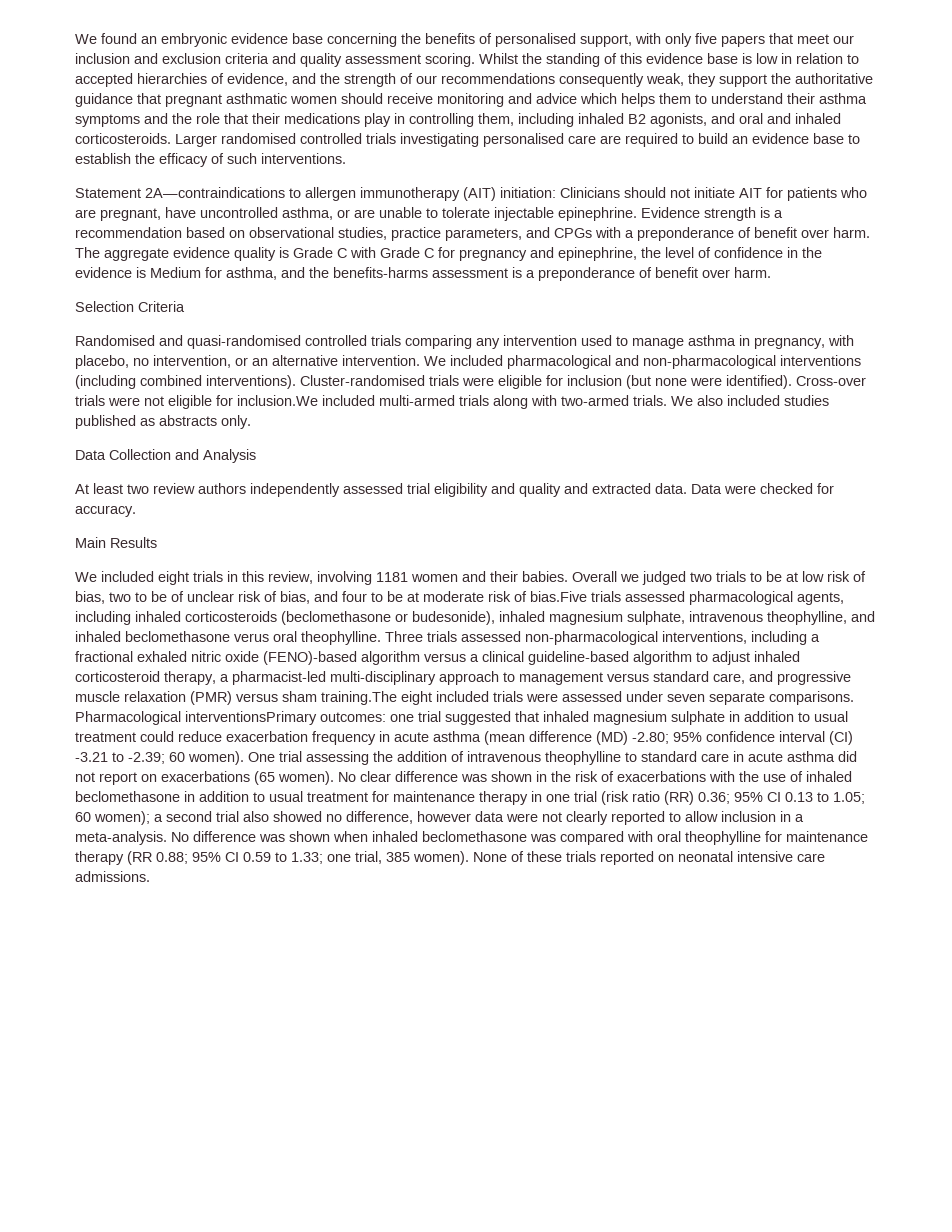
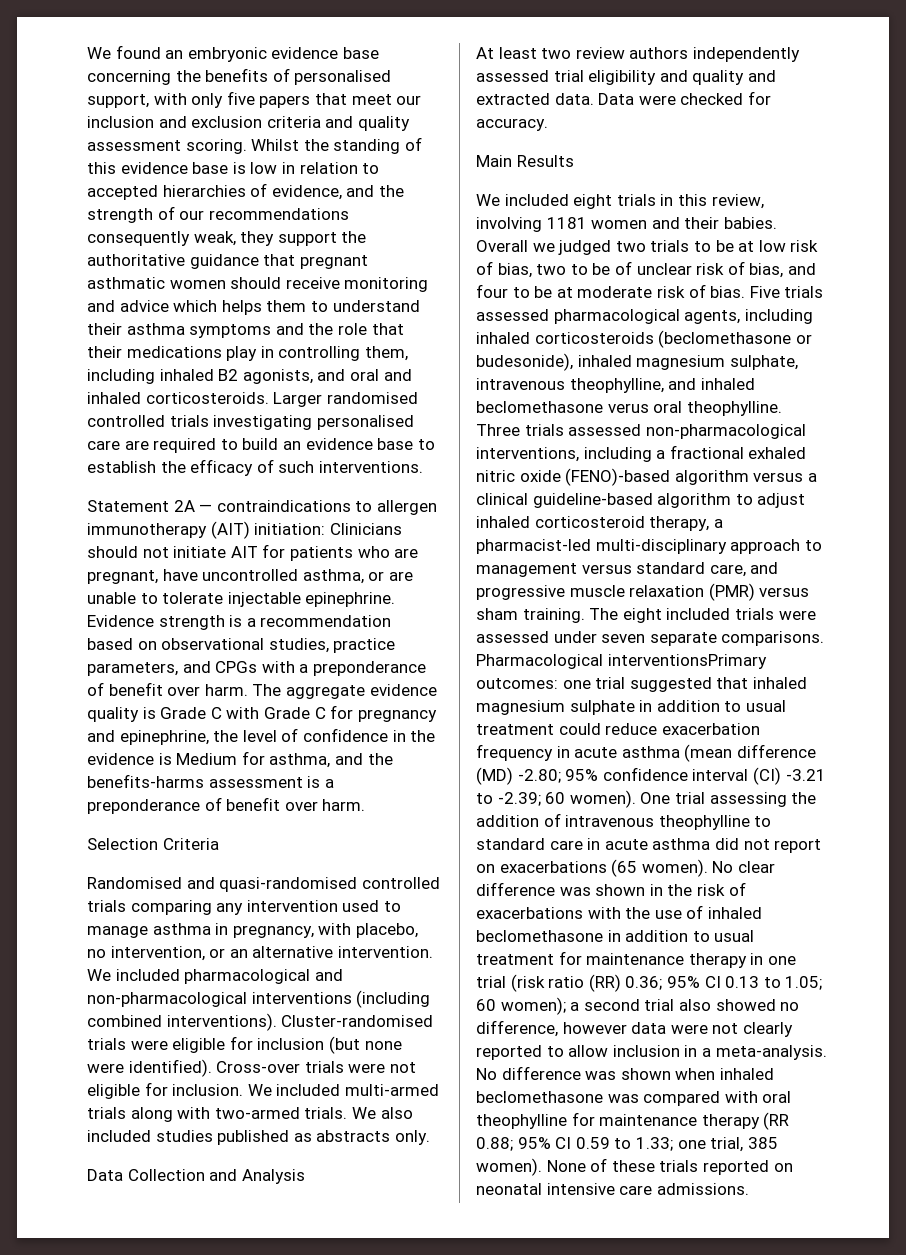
- Statement 2A—contraindications to allergen immunotherapy (AIT) initiation: Clinicians should not initiate AIT for patients who are pregnant, have uncontrolled asthma, or are unable to tolerate injectable epinephrine.
+ Statement 2A — contraindications to allergen immunotherapy (AIT) initiation: Clinicians should not initiate AIT for patients who are pregnant, have uncontrolled asthma, or are unable to tolerate injectable epinephrine.
- Cross-over trials were not eligible for inclusion.We included multi-armed trials along with two-armed trials.
+ Cross-over trials were not eligible for inclusion. We included multi-armed trials along with two-armed trials.
- Overall we judged two trials to be at low risk of bias, two to be of unclear risk of bias, and four to be at moderate risk of bias.Five trials assessed pharmacological agents, including inhaled corticosteroids (beclomethasone or budesonide), inhaled magnesium sulphate, intravenous theophylline, and inhaled beclomethasone verus oral theophylline.
+ Overall we judged two trials to be at low risk of bias, two to be of unclear risk of bias, and four to be at moderate risk of bias. Five trials assessed pharmacological agents, including inhaled corticosteroids (beclomethasone or budesonide), inhaled magnesium sulphate, intravenous theophylline, and inhaled beclomethasone verus oral theophylline.
- Three trials assessed non-pharmacological interventions, including a fractional exhaled nitric oxide (FENO)-based algorithm versus a clinical guideline-based algorithm to adjust inhaled corticosteroid therapy, a pharmacist-led multi-disciplinary approach to management versus standard care, and progressive muscle relaxation (PMR) versus sham training.The eight included trials were assessed under seven separate comparisons.
+ Three trials assessed non-pharmacological interventions, including a fractional exhaled nitric oxide (FENO)-based algorithm versus a clinical guideline-based algorithm to adjust inhaled corticosteroid therapy, a pharmacist-led multi-disciplinary approach to management versus standard care, and progressive muscle relaxation (PMR) versus sham training. The eight included trials were assessed under seven separate comparisons.

